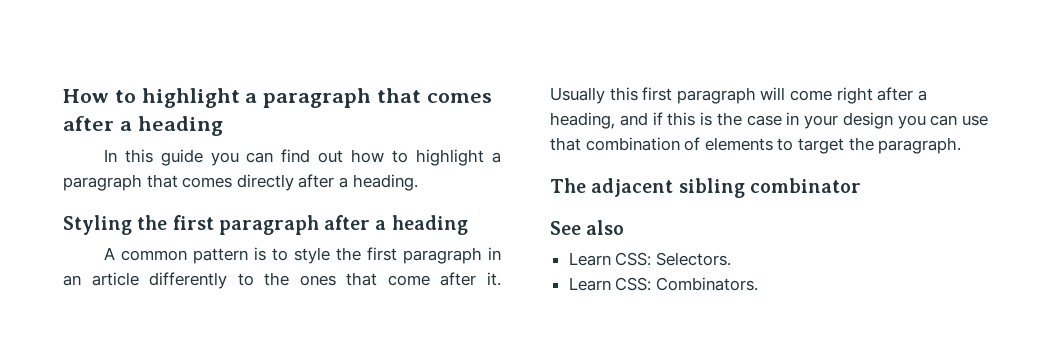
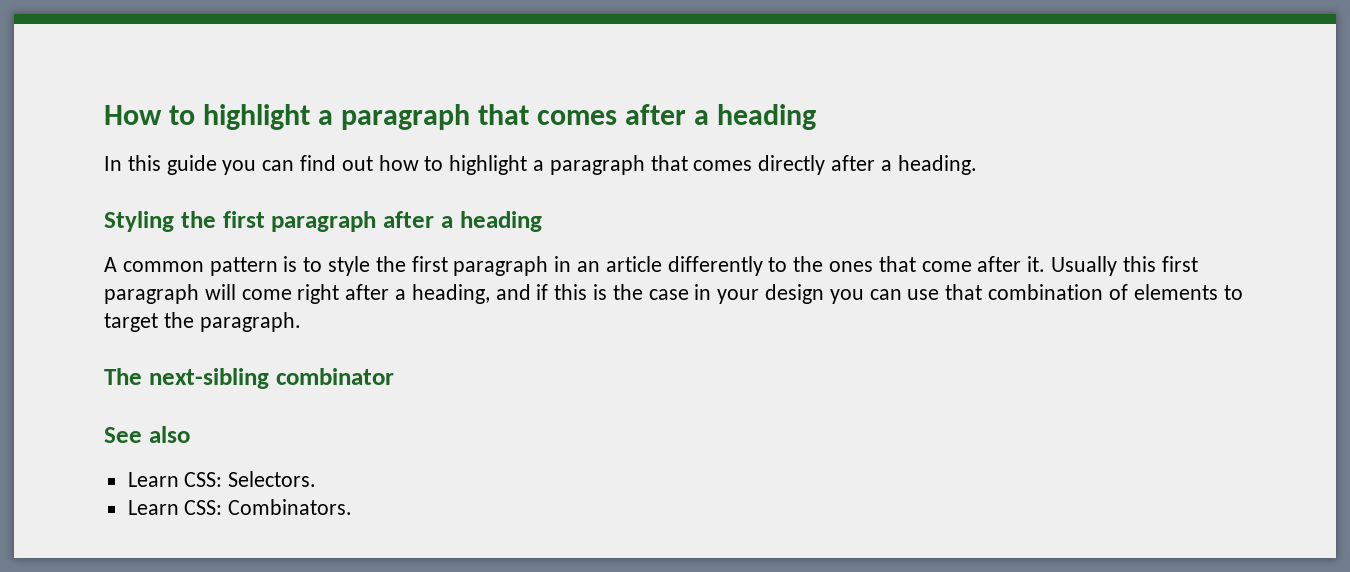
- The adjacent sibling combinator
+ The next-sibling combinator

